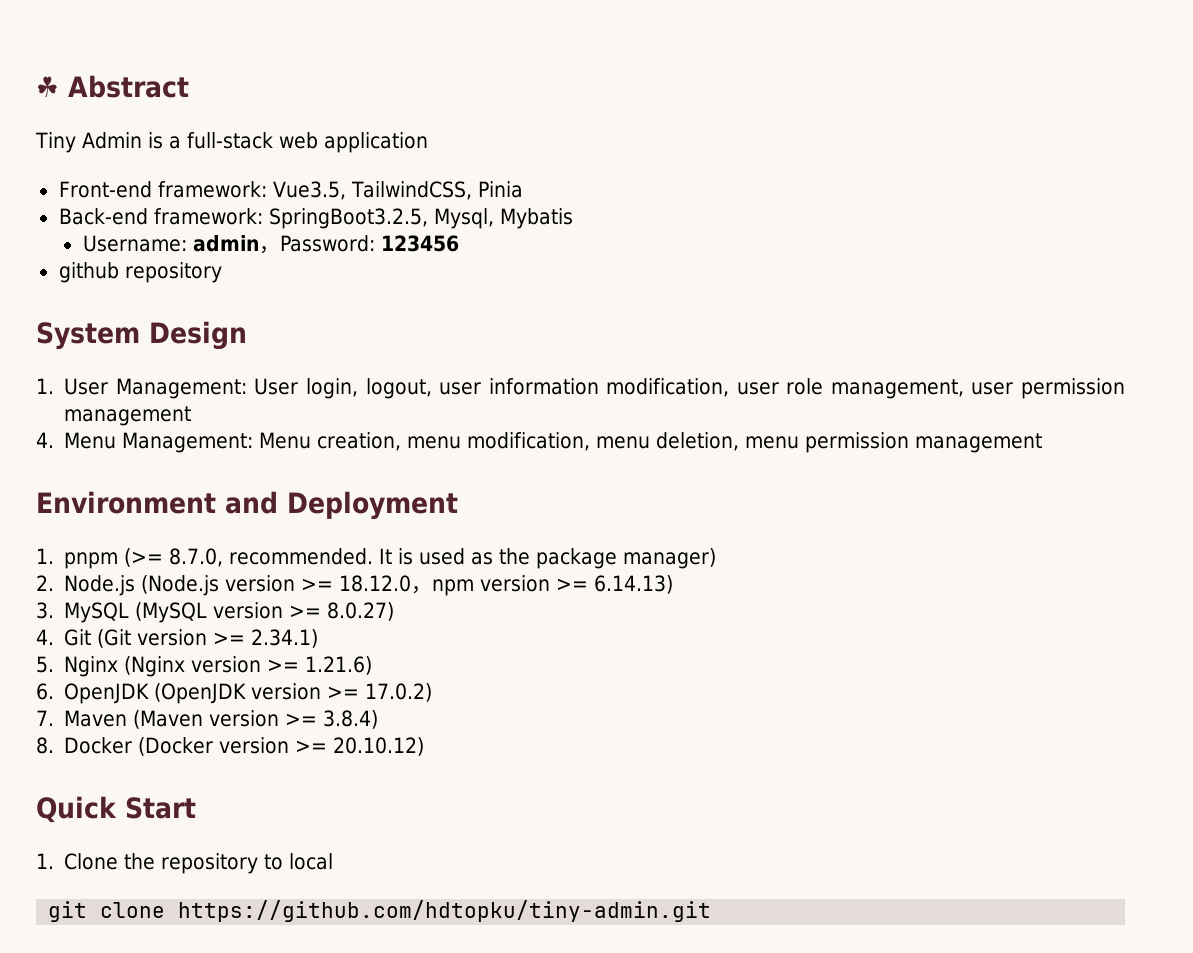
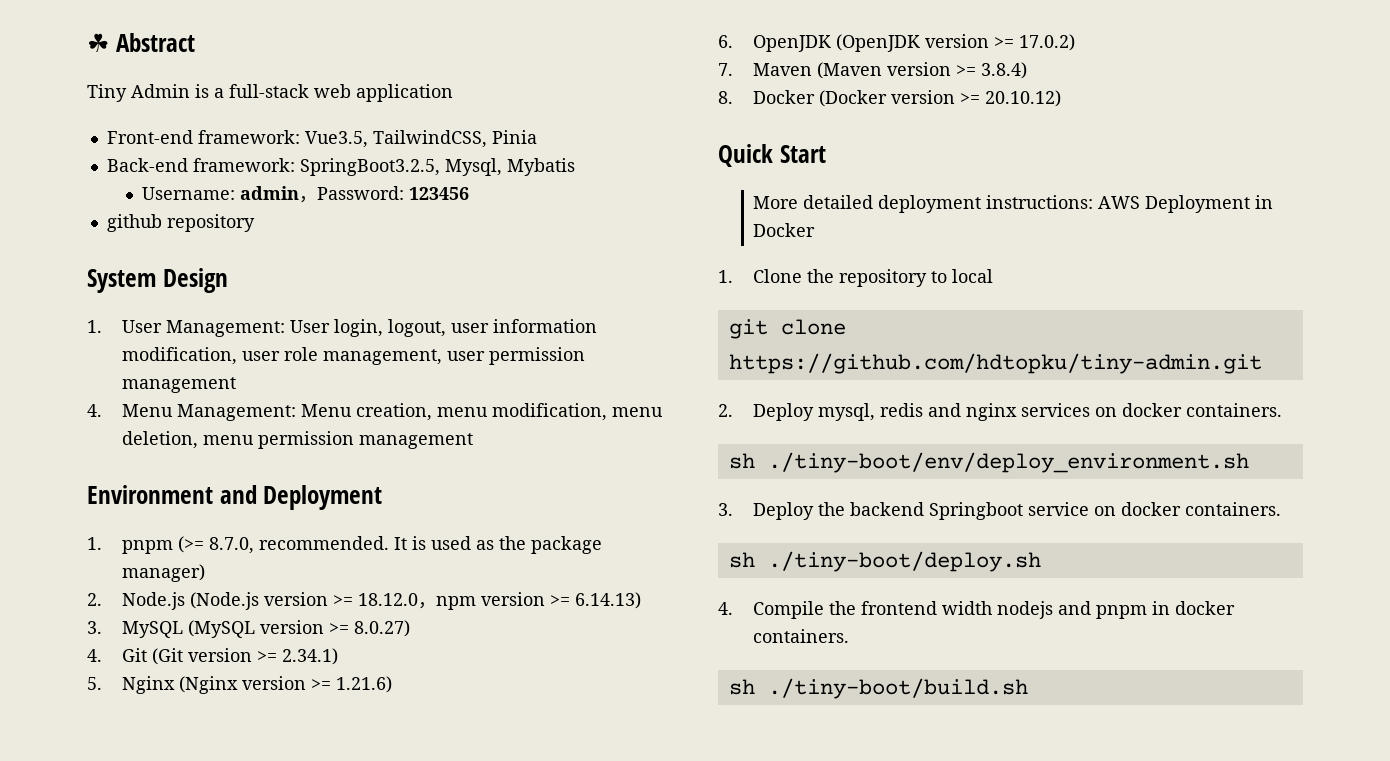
+ More detailed deployment instructions: AWS Deployment in Docker
+ 2. Deploy mysql, redis and nginx services on docker containers.
+ sh ./tiny-boot/env/deploy_environment.sh
+ 3. Deploy the backend Springboot service on docker containers.
+ sh ./tiny-boot/deploy.sh
+ 4. Compile the frontend width nodejs and pnpm in docker containers.
+ sh ./tiny-boot/build.sh

